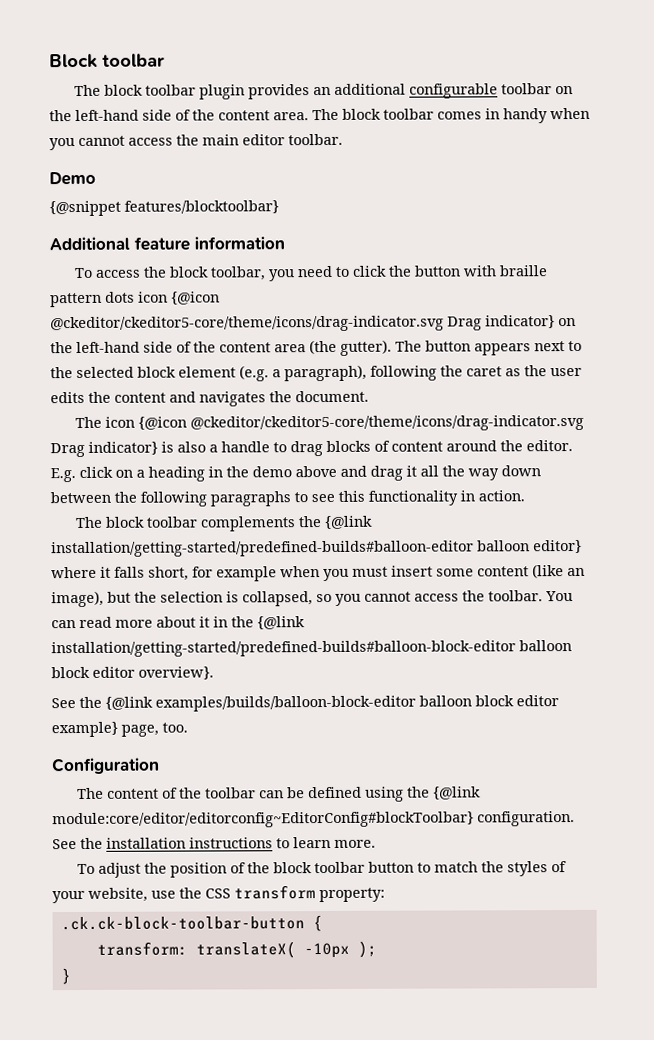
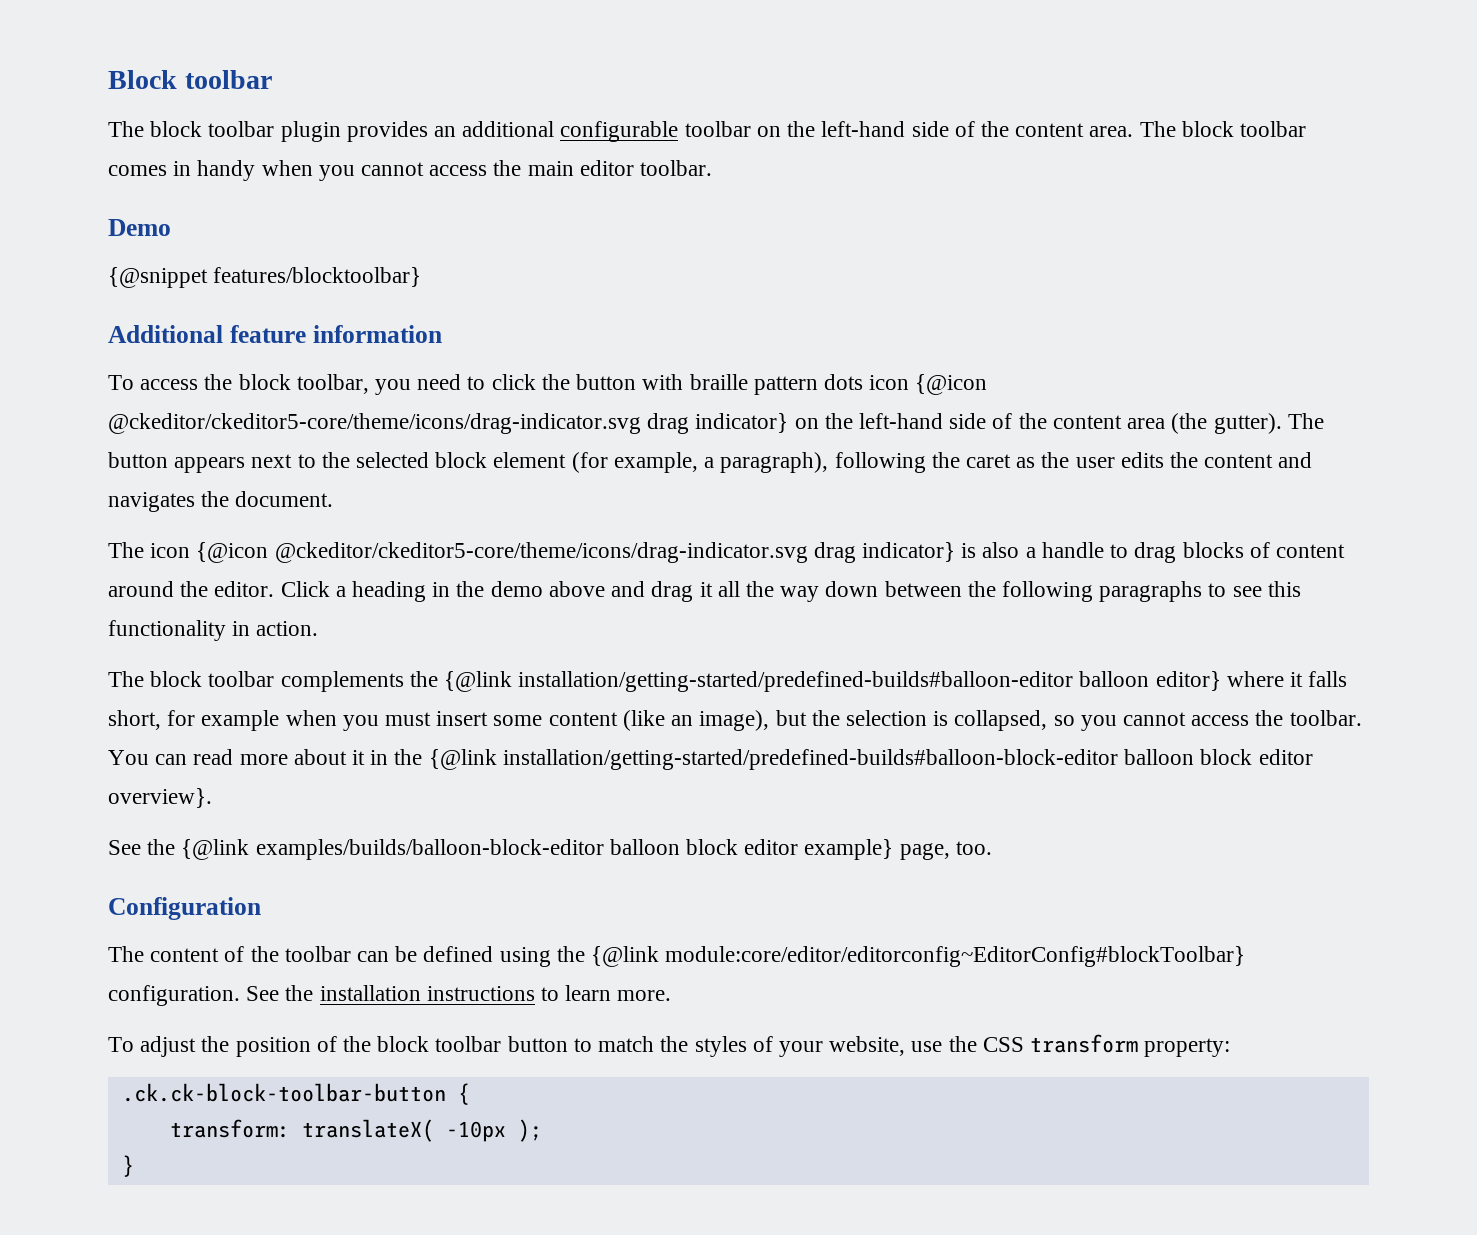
- To access the block toolbar, you need to click the button with braille pattern dots icon {@icon @ckeditor/ckeditor5-core/theme/icons/drag-indicator.svg Drag indicator} on the left-hand side of the content area (the gutter).
+ To access the block toolbar, you need to click the button with braille pattern dots icon {@icon @ckeditor/ckeditor5-core/theme/icons/drag-indicator.svg drag indicator} on the left-hand side of the content area (the gutter).
- The button appears next to the selected block element (e.g. a paragraph), following the caret as the user edits the content and navigates the document.
+ The button appears next to the selected block element (for example, a paragraph), following the caret as the user edits the content and navigates the document.
- The icon {@icon @ckeditor/ckeditor5-core/theme/icons/drag-indicator.svg Drag indicator} is also a handle to drag blocks of content around the editor.
+ The icon {@icon @ckeditor/ckeditor5-core/theme/icons/drag-indicator.svg drag indicator} is also a handle to drag blocks of content around the editor.
- E.g. click on a heading in the demo above and drag it all the way down between the following paragraphs to see this functionality in action.
+ Click a heading in the demo above and drag it all the way down between the following paragraphs to see this functionality in action.

